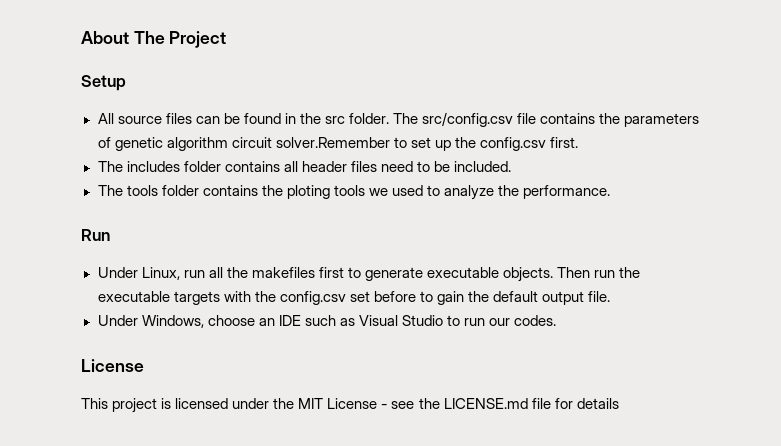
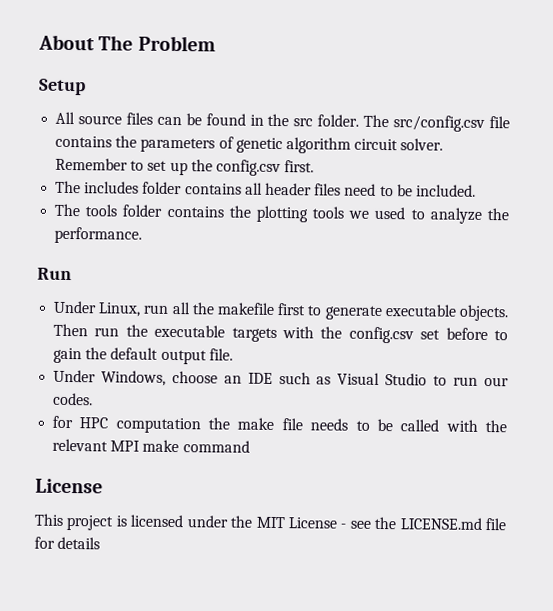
- About The Project
+ About The Problem
- The src/config.csv file contains the parameters of genetic algorithm circuit solver.Remember to set up the config.csv first.
+ The src/config.csv file contains the parameters of genetic algorithm circuit solver. Remember to set up the config.csv first.
- The tools folder contains the ploting tools we used to analyze the performance.
+ The tools folder contains the plotting tools we used to analyze the performance.
- Under Linux, run all the makefiles first to generate executable objects.
+ Under Linux, run all the makefile first to generate executable objects.
+ for HPC computation the make file needs to be called with the relevant MPI make command

